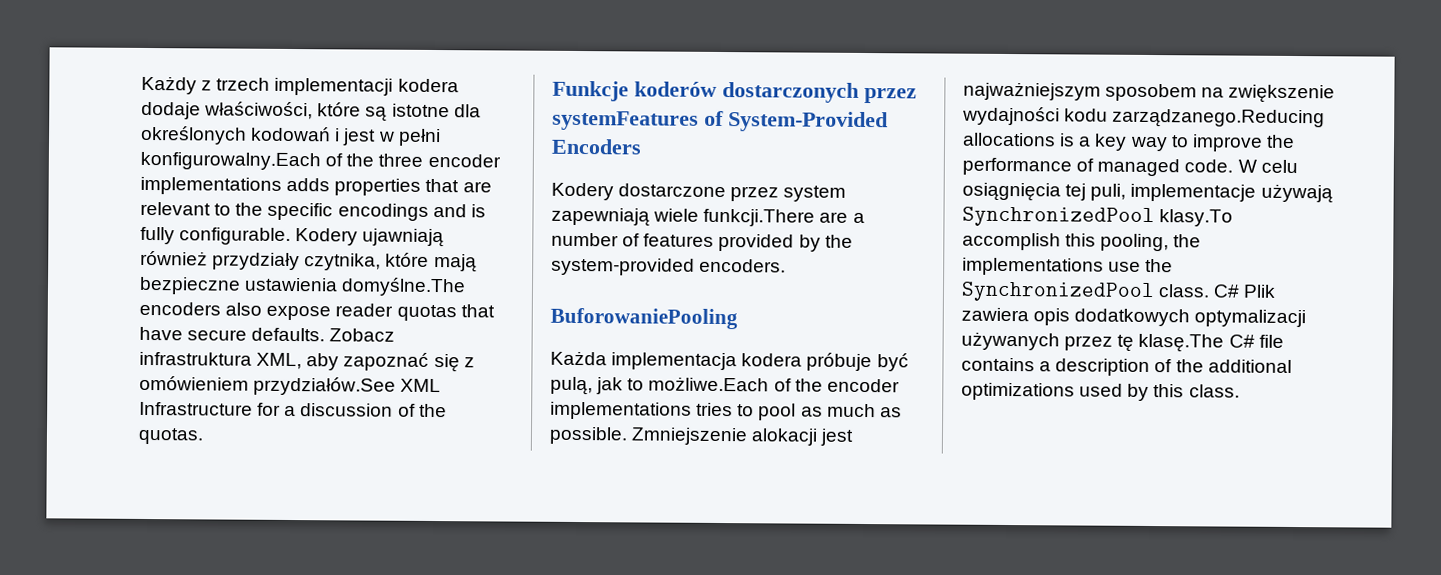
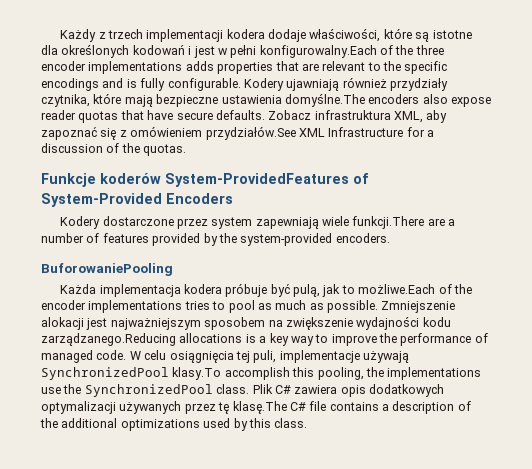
- Funkcje koderów dostarczonych przez systemFeatures of System-Provided Encoders
+ Funkcje koderów System-ProvidedFeatures of System-Provided Encoders
- C# Plik zawiera opis dodatkowych optymalizacji używanych przez tę klasę.The C# file contains a description of the additional optimizations used by this class.
+ Plik C# zawiera opis dodatkowych optymalizacji używanych przez tę klasę.The C# file contains a description of the additional optimizations used by this class.

